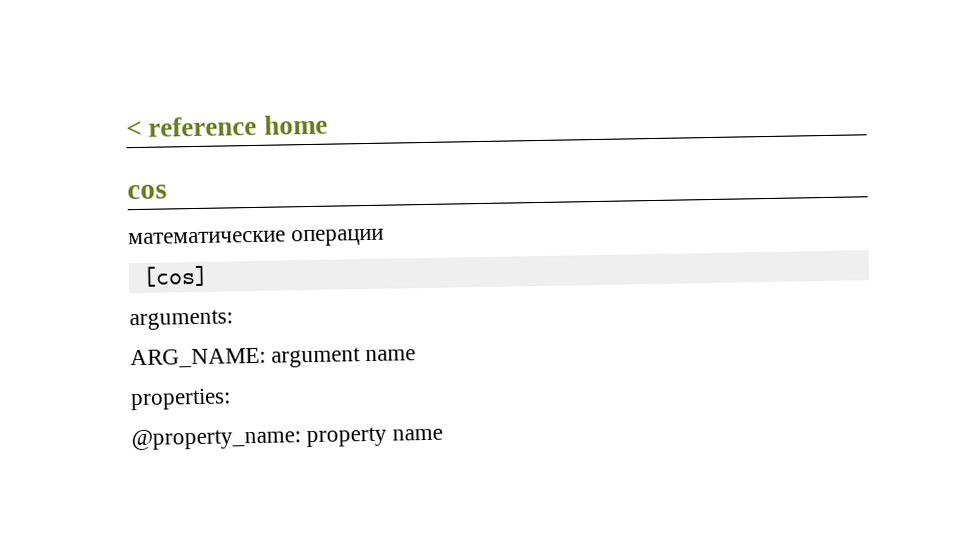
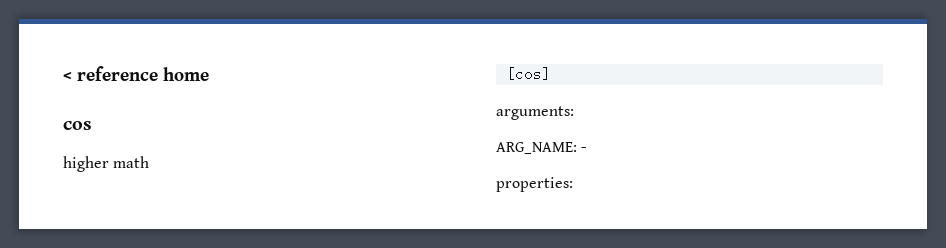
- математические операции
+ higher math
- ARG_NAME: argument name
+ ARG_NAME: -
- @property_name: property name

